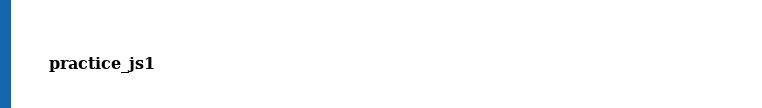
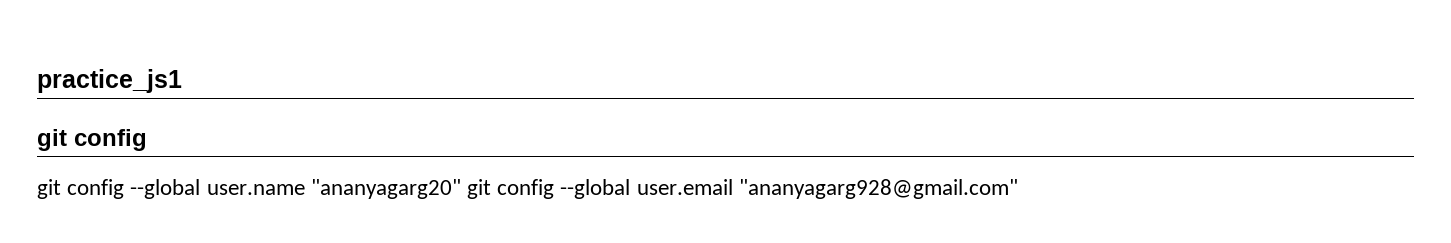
  practice_js1
+ git config
+ git config --global user.name "ananyagarg20" git config --global user.email "ananyagarg928@gmail.com"

